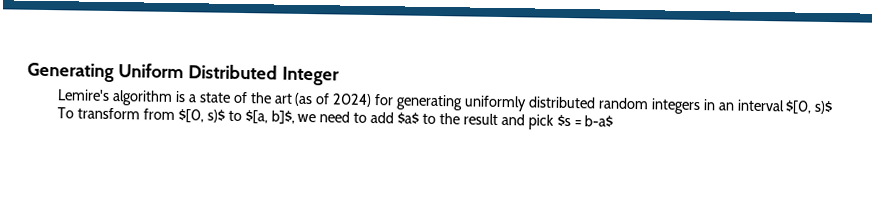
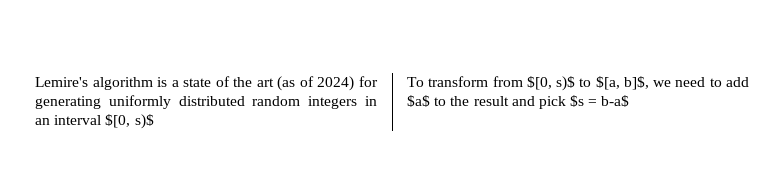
- Generating Uniform Distributed Integer

